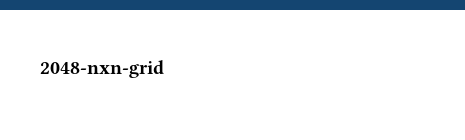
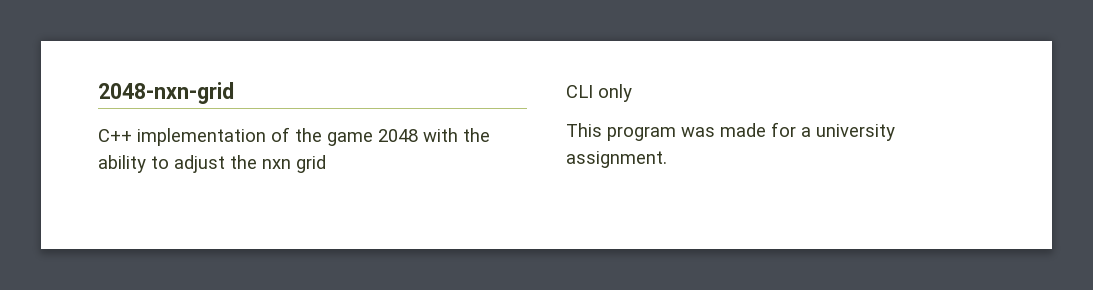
+ C++ implementation of the game 2048 with the ability to adjust the nxn grid
+ CLI only
+ This program was made for a university assignment.

